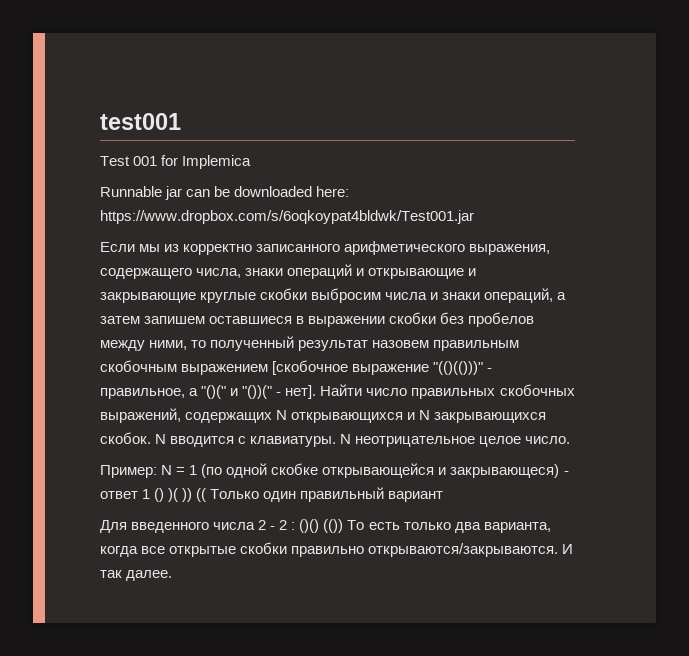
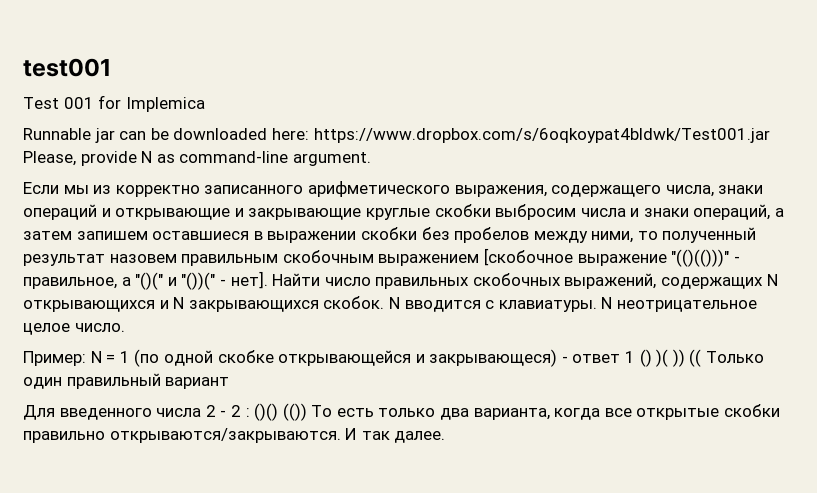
- Runnable jar can be downloaded here: https://www.dropbox.com/s/6oqkoypat4bldwk/Test001.jar
+ Runnable jar can be downloaded here: https://www.dropbox.com/s/6oqkoypat4bldwk/Test001.jar Please, provide N as command-line argument.

